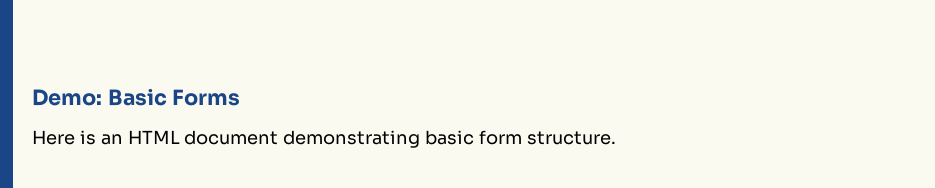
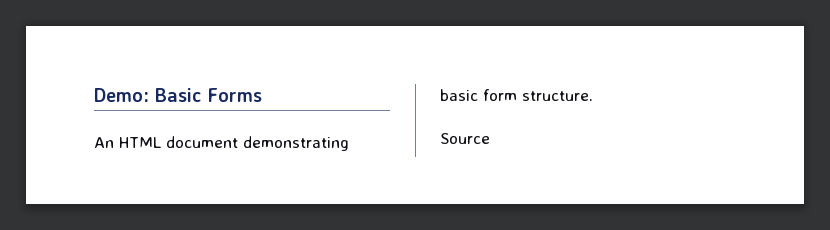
- Here is an HTML document demonstrating basic form structure.
+ An HTML document demonstrating basic form structure.
+ Source

